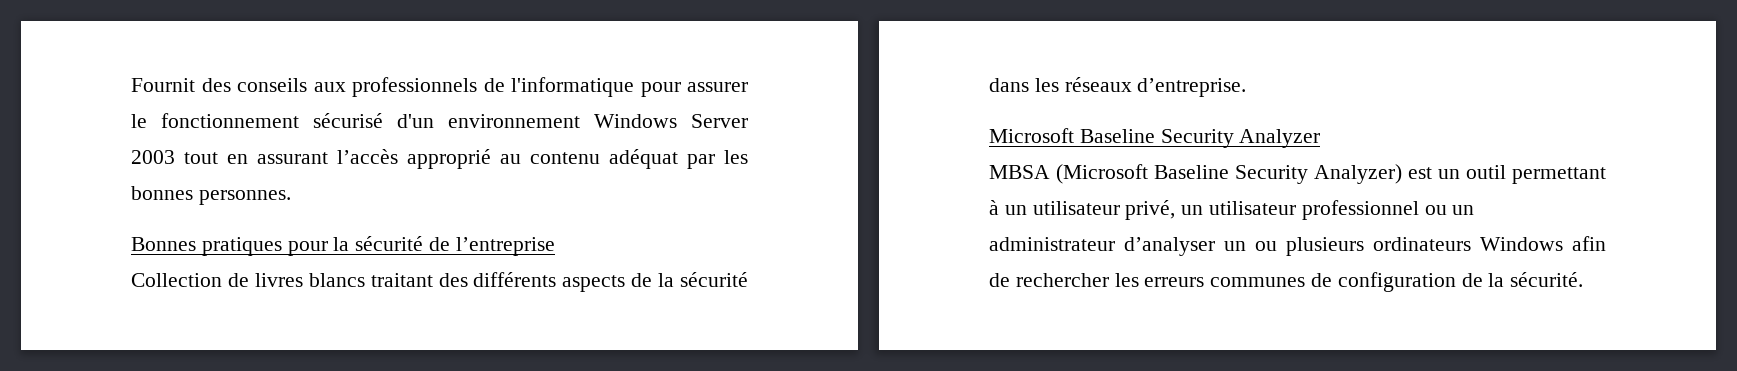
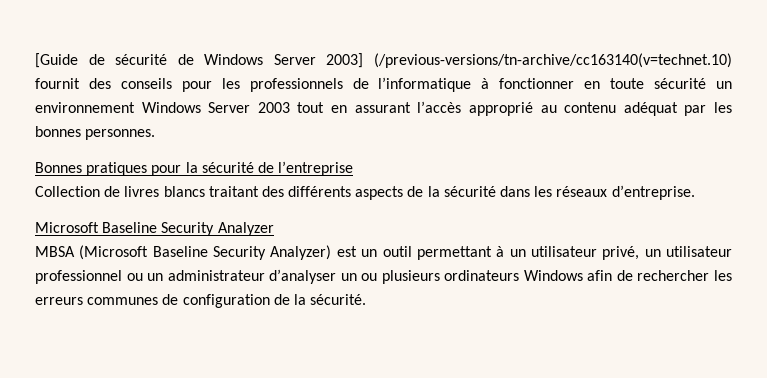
- Fournit des conseils aux professionnels de l'informatique pour assurer le fonctionnement sécurisé d'un environnement Windows Server 2003 tout en assurant l’accès approprié au contenu adéquat par les bonnes personnes.
+ [Guide de sécurité de Windows Server 2003] (/previous-versions/tn-archive/cc163140(v=technet.10) fournit des conseils pour les professionnels de l’informatique à fonctionner en toute sécurité un environnement Windows Server 2003 tout en assurant l’accès approprié au contenu adéquat par les bonnes personnes.

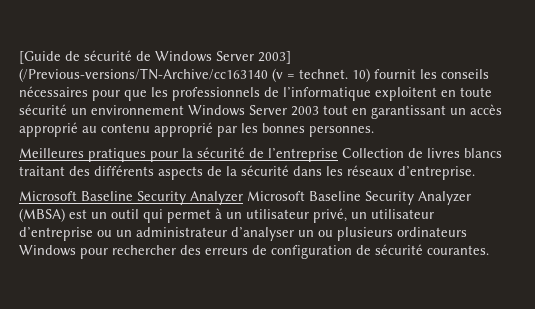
- [Guide de sécurité de Windows Server 2003] (/previous-versions/tn-archive/cc163140(v=technet.10) fournit des conseils pour les professionnels de l’informatique à fonctionner en toute sécurité un environnement Windows Server 2003 tout en assurant l’accès approprié au contenu adéquat par les bonnes personnes.
+ [Guide de sécurité de Windows Server 2003] (/Previous-versions/TN-Archive/cc163140 (v = technet. 10) fournit les conseils nécessaires pour que les professionnels de l’informatique exploitent en toute sécurité un environnement Windows Server 2003 tout en garantissant un accès approprié au contenu approprié par les bonnes personnes.
- Bonnes pratiques pour la sécurité de l’entreprise
- Collection de livres blancs traitant des différents aspects de la sécurité dans les réseaux d’entreprise.
+ Meilleures pratiques pour la sécurité de l’entreprise Collection de livres blancs traitant des différents aspects de la sécurité dans les réseaux d’entreprise.
- Microsoft Baseline Security Analyzer
- MBSA (Microsoft Baseline Security Analyzer) est un outil permettant à un utilisateur privé, un utilisateur professionnel ou un administrateur d’analyser un ou plusieurs ordinateurs Windows afin de rechercher les erreurs communes de configuration de la sécurité.
+ Microsoft Baseline Security Analyzer Microsoft Baseline Security Analyzer (MBSA) est un outil qui permet à un utilisateur privé, un utilisateur d’entreprise ou un administrateur d’analyser un ou plusieurs ordinateurs Windows pour rechercher des erreurs de configuration de sécurité courantes.

